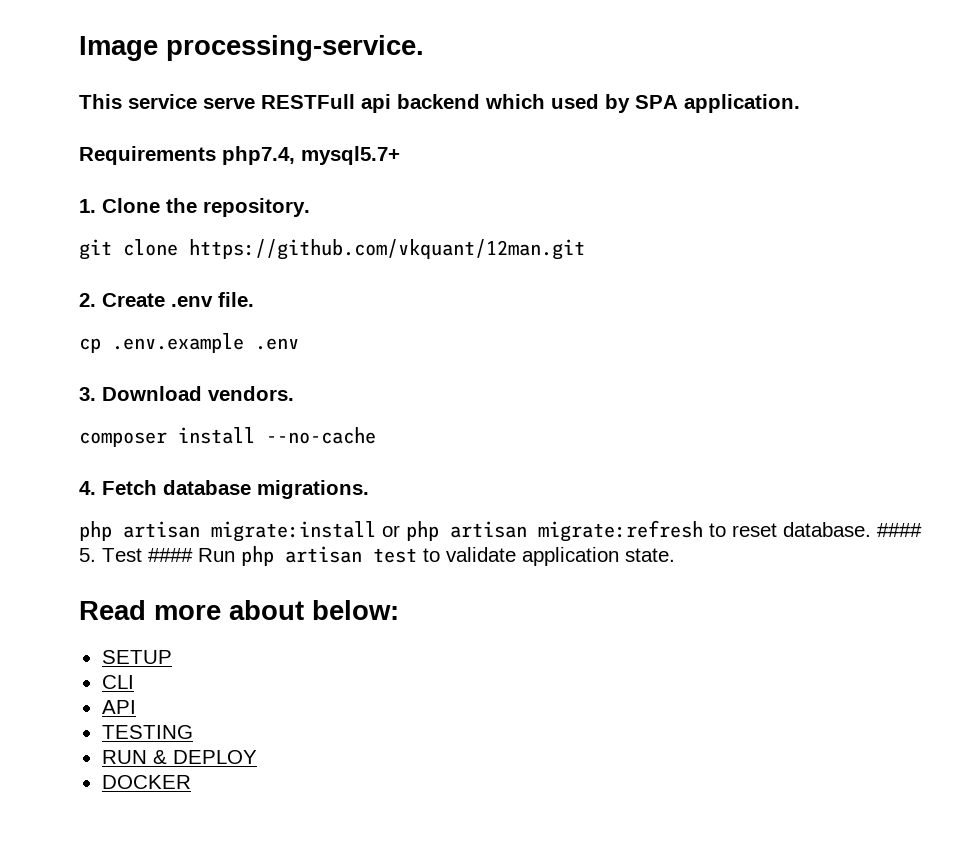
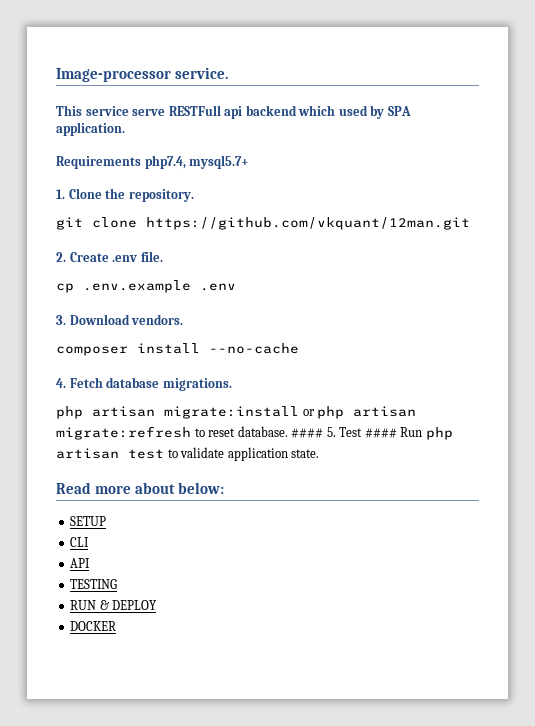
- Image processing-service.
+ Image-processor service.

